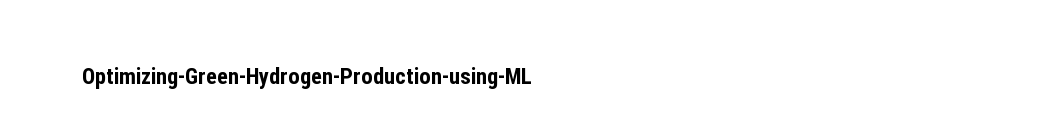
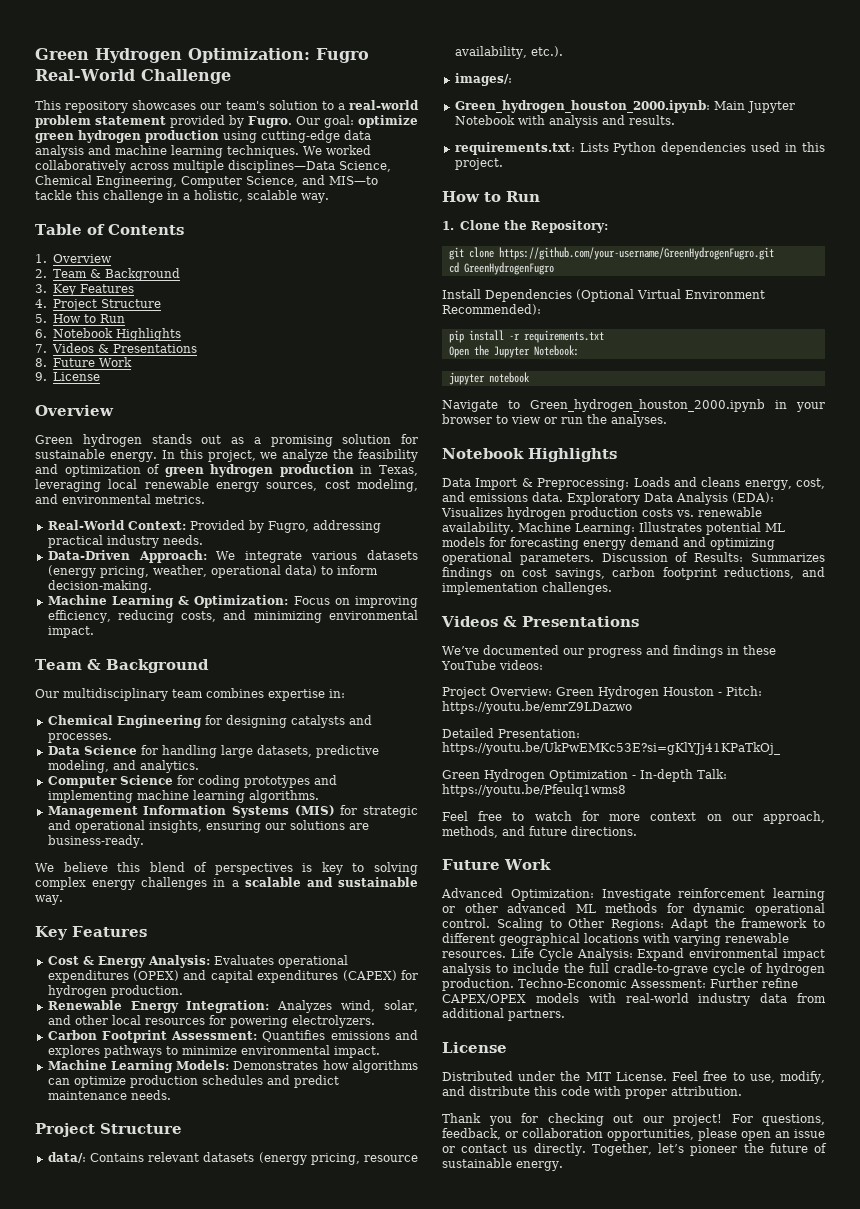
- Optimizing-Green-Hydrogen-Production-using-ML
+ Green Hydrogen Optimization: Fugro Real-World Challenge
+ This repository showcases our team's solution to a real-world problem statement provided by Fugro. Our goal: optimize green hydrogen production using cutting-edge data analysis and machine learning techniques. We worked collaboratively across multiple disciplines—Data Science, Chemical Engineering, Computer Science, and MIS—to tackle this challenge in a holistic, scalable way.
+ Table of Contents
+ 1. Overview
+ 2. Team & Background
+ 3. Key Features
+ 4. Project Structure
+ 5. How to Run
+ 6. Notebook Highlights
+ 7. Videos & Presentations
+ 8. Future Work
+ 9. License
+ Overview
+ Green hydrogen stands out as a promising solution for sustainable energy. In this project, we analyze the feasibility and optimization of green hydrogen production in Texas, leveraging local renewable energy sources, cost modeling, and environmental metrics.
+ Real-World Context: Provided by Fugro, addressing practical industry needs.
+ Data-Driven Approach: We integrate various datasets (energy pricing, weather, operational data) to inform decision-making.
+ Machine Learning & Optimization: Focus on improving efficiency, reducing costs, and minimizing environmental impact.
+ Team & Background
+ Our multidisciplinary team combines expertise in:
+ Chemical Engineering for designing catalysts and processes.
+ Data Science for handling large datasets, predictive modeling, and analytics.
+ Computer Science for coding prototypes and implementing machine learning algorithms.
+ Management Information Systems (MIS) for strategic and operational insights, ensuring our solutions are business-ready.
+ We believe this blend of perspectives is key to solving complex energy challenges in a scalable and sustainable way.
+ Key Features
+ Cost & Energy Analysis: Evaluates operational expenditures (OPEX) and capital expenditures (CAPEX) for hydrogen production.
+ Renewable Energy Integration: Analyzes wind, solar, and other local resources for powering electrolyzers.
+ Carbon Footprint Assessment: Quantifies emissions and explores pathways to minimize environmental impact.
+ Machine Learning Models: Demonstrates how algorithms can optimize production schedules and predict maintenance needs.
+ Project Structure
+ data/: Contains relevant datasets (energy pricing, resource availability, etc.).
+ images/:
+ Green_hydrogen_houston_2000.ipynb: Main Jupyter Notebook with analysis and results.
+ requirements.txt: Lists Python dependencies used in this project.
+ How to Run
+ 1. Clone the Repository:
+ git clone https://github.com/your-username/GreenHydrogenFugro.git
+ cd GreenHydrogenFugro
+ Install Dependencies (Optional Virtual Environment Recommended):
+ pip install -r requirements.txt
+ Open the Jupyter Notebook:
+ jupyter notebook
+ Navigate to Green_hydrogen_houston_2000.ipynb in your browser to view or run the analyses.
+ Notebook Highlights
+ Data Import & Preprocessing: Loads and cleans energy, cost, and emissions data. Exploratory Data Analysis (EDA): Visualizes hydrogen production costs vs. renewable availability. Machine Learning: Illustrates potential ML models for forecasting energy demand and optimizing operational parameters. Discussion of Results: Summarizes findings on cost savings, carbon footprint reductions, and implementation challenges.
+ Videos & Presentations
+ We’ve documented our progress and findings in these YouTube videos:
+ Project Overview: Green Hydrogen Houston - Pitch: https://youtu.be/emrZ9LDazwo
+ Detailed Presentation: https://youtu.be/UkPwEMKc53E?si=gKlYJj41KPaTkOj_
+ Green Hydrogen Optimization - In-depth Talk: https://youtu.be/Pfeulq1wms8
+ Feel free to watch for more context on our approach, methods, and future directions.
+ Future Work
+ Advanced Optimization: Investigate reinforcement learning or other advanced ML methods for dynamic operational control. Scaling to Other Regions: Adapt the framework to different geographical locations with varying renewable resources. Life Cycle Analysis: Expand environmental impact analysis to include the full cradle-to-grave cycle of hydrogen production. Techno-Economic Assessment: Further refine CAPEX/OPEX models with real-world industry data from additional partners.
+ License
+ Distributed under the MIT License. Feel free to use, modify, and distribute this code with proper attribution.
+ Thank you for checking out our project! For questions, feedback, or collaboration opportunities, please open an issue or contact us directly. Together, let’s pioneer the future of sustainable energy.

